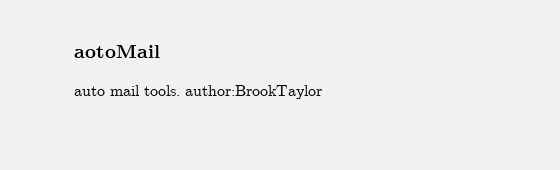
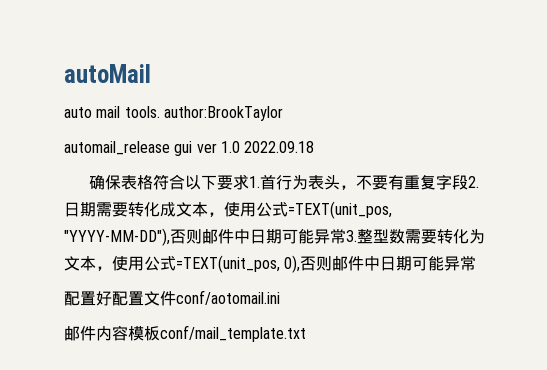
- aotoMail
+ autoMail
+ automail_release gui ver 1.0 2022.09.18
+ 确保表格符合以下要求1.首行为表头，不要有重复字段2.日期需要转化成文本，使用公式=TEXT(unit_pos, "YYYY-MM-DD"),否则邮件中日期可能异常3.整型数需要转化为文本，使用公式=TEXT(unit_pos, 0),否则邮件中日期可能异常
+ 配置好配置文件conf/aotomail.ini
+ 邮件内容模板conf/mail_template.txt

